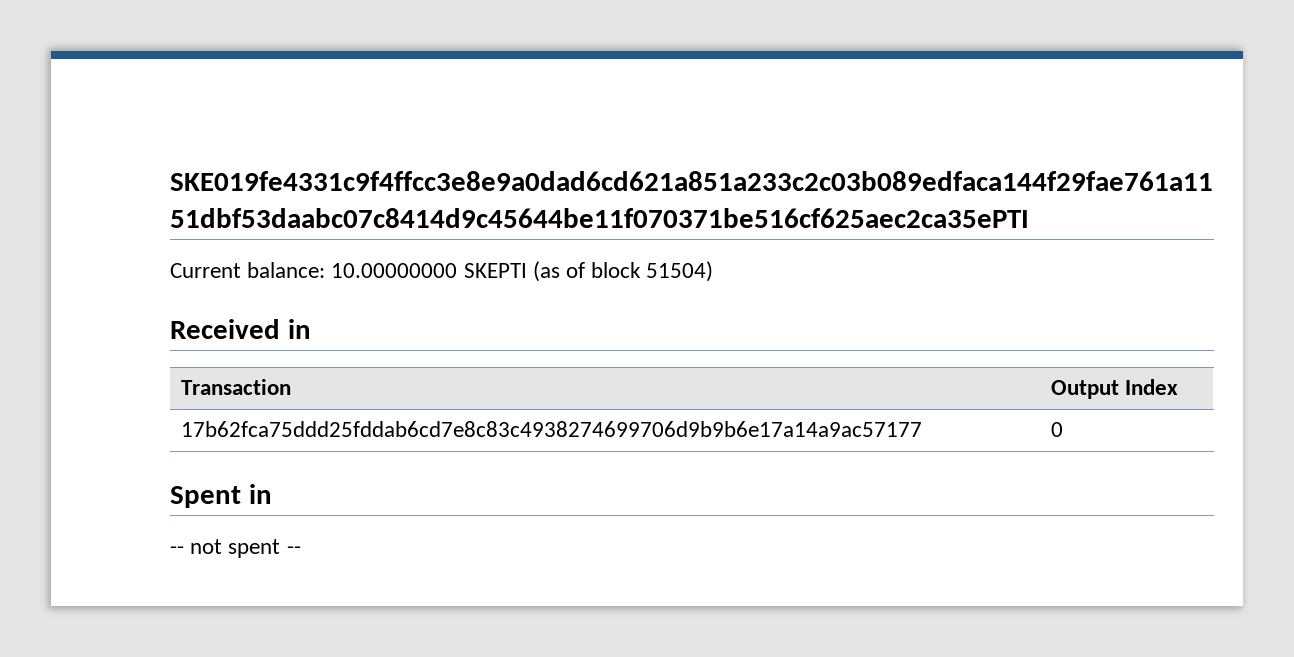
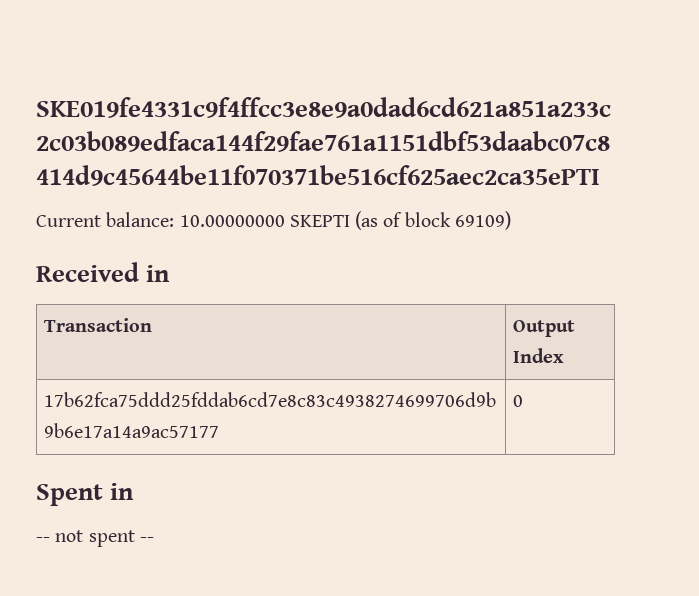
- Current balance: 10.00000000 SKEPTI (as of block 51504)
+ Current balance: 10.00000000 SKEPTI (as of block 69109)

